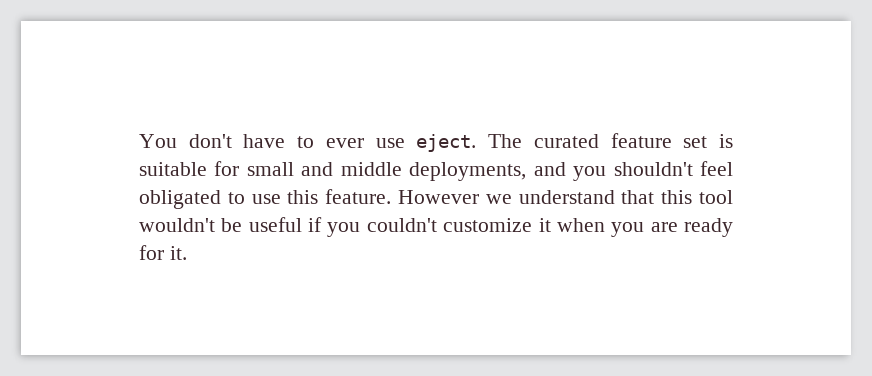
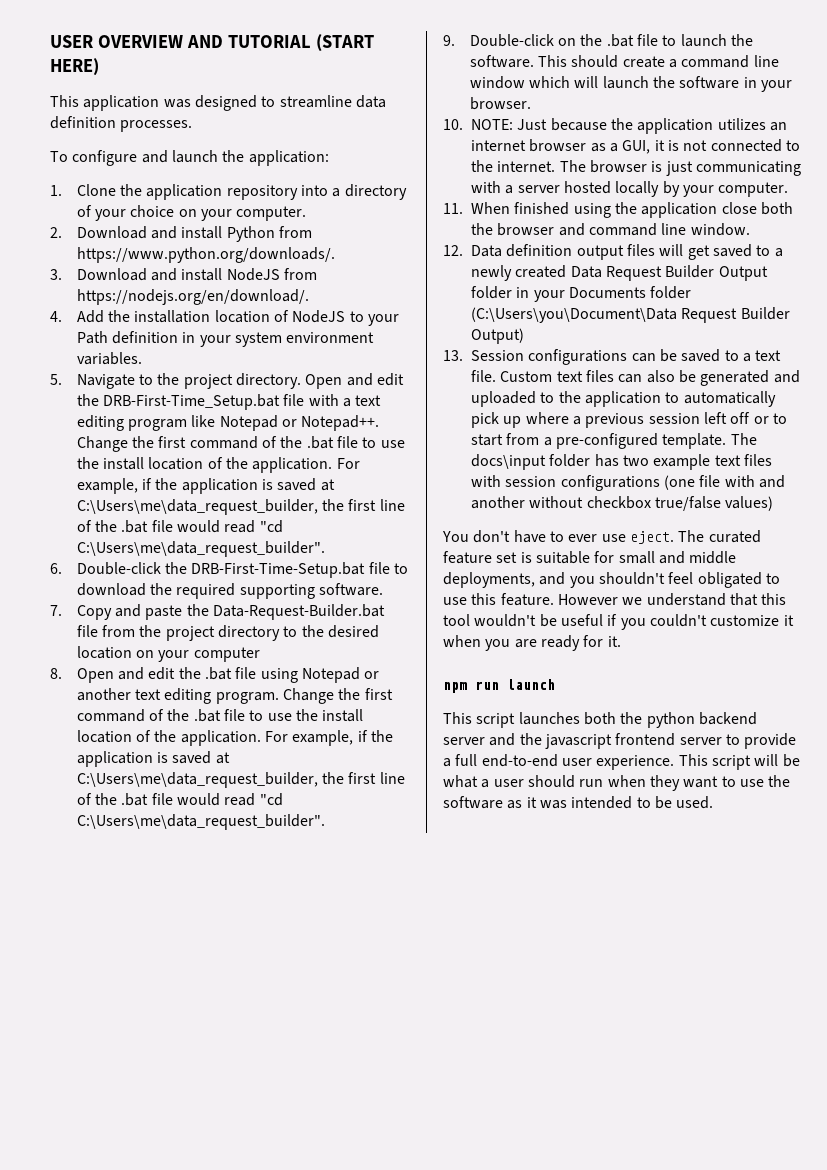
+ USER OVERVIEW AND TUTORIAL (START HERE)
+ This application was designed to streamline data definition processes.
+ To configure and launch the application:
+ 1. Clone the application repository into a directory of your choice on your computer.
+ 2. Download and install Python from https://www.python.org/downloads/.
+ 3. Download and install NodeJS from https://nodejs.org/en/download/.
+ 4. Add the installation location of NodeJS to your Path definition in your system environment variables.
+ 5. Navigate to the project directory. Open and edit the DRB-First-Time_Setup.bat file with a text editing program like Notepad or Notepad++. Change the first command of the .bat file to use the install location of the application. For example, if the application is saved at C:\Users\me\data_request_builder, the first line of the .bat file would read "cd C:\Users\me\data_request_builder".
+ 6. Double-click the DRB-First-Time-Setup.bat file to download the required supporting software.
+ 7. Copy and paste the Data-Request-Builder.bat file from the project directory to the desired location on your computer
+ 8. Open and edit the .bat file using Notepad or another text editing program. Change the first command of the .bat file to use the install location of the application. For example, if the application is saved at C:\Users\me\data_request_builder, the first line of the .bat file would read "cd C:\Users\me\data_request_builder".
+ 9. Double-click on the .bat file to launch the software. This should create a command line window which will launch the software in your browser.
+ 10. NOTE: Just because the application utilizes an internet browser as a GUI, it is not connected to the internet. The browser is just communicating with a server hosted locally by your computer.
+ 11. When finished using the application close both the browser and command line window.
+ 12. Data definition output files will get saved to a newly created Data Request Builder Output folder in your Documents folder (C:\Users\you\Document\Data Request Builder Output)
+ 13. Session configurations can be saved to a text file. Custom text files can also be generated and uploaded to the application to automatically pick up where a previous session left off or to start from a pre-configured template. The docs\input folder has two example text files with session configurations (one file with and another without checkbox true/false values)
+ npm run launch
+ This script launches both the python backend server and the javascript frontend server to provide a full end-to-end user experience. This script will be what a user should run when they want to use the software as it was intended to be used.

